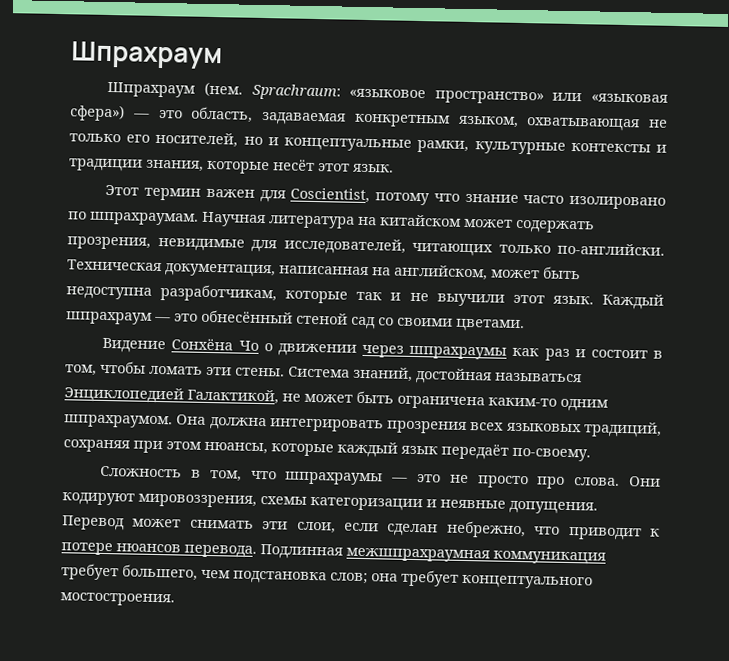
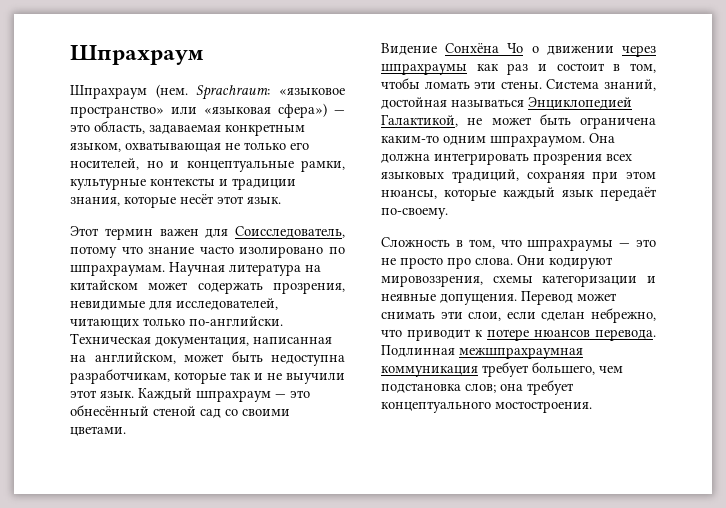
- Этот термин важен для Coscientist, потому что знание часто изолировано по шпрахраумам.
+ Этот термин важен для Соисследователь, потому что знание часто изолировано по шпрахраумам.

